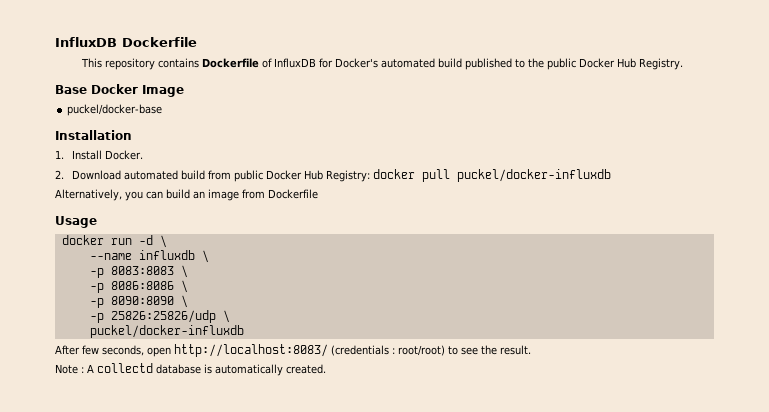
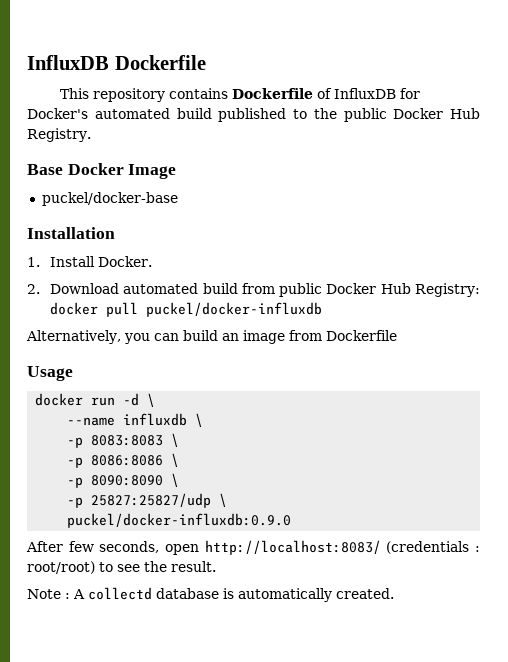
- -p 25826:25826/udp \
- puckel/docker-influxdb
+ -p 25827:25827/udp \
+ puckel/docker-influxdb:0.9.0

